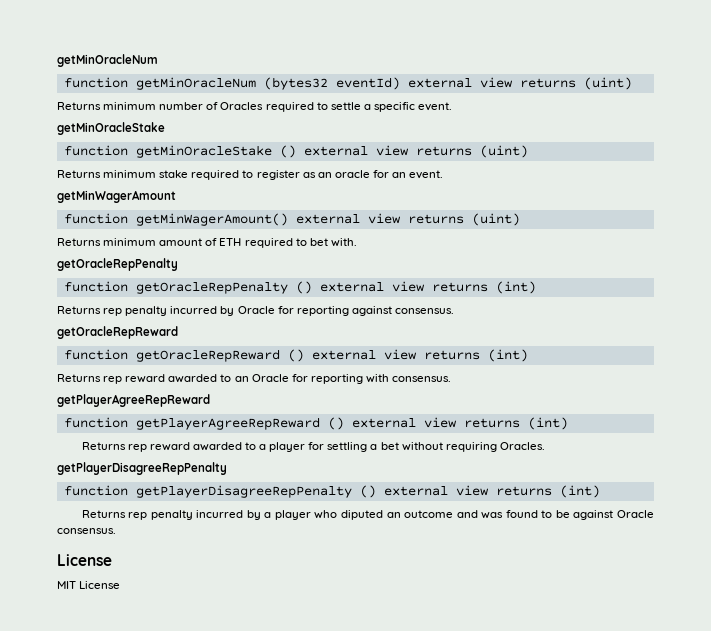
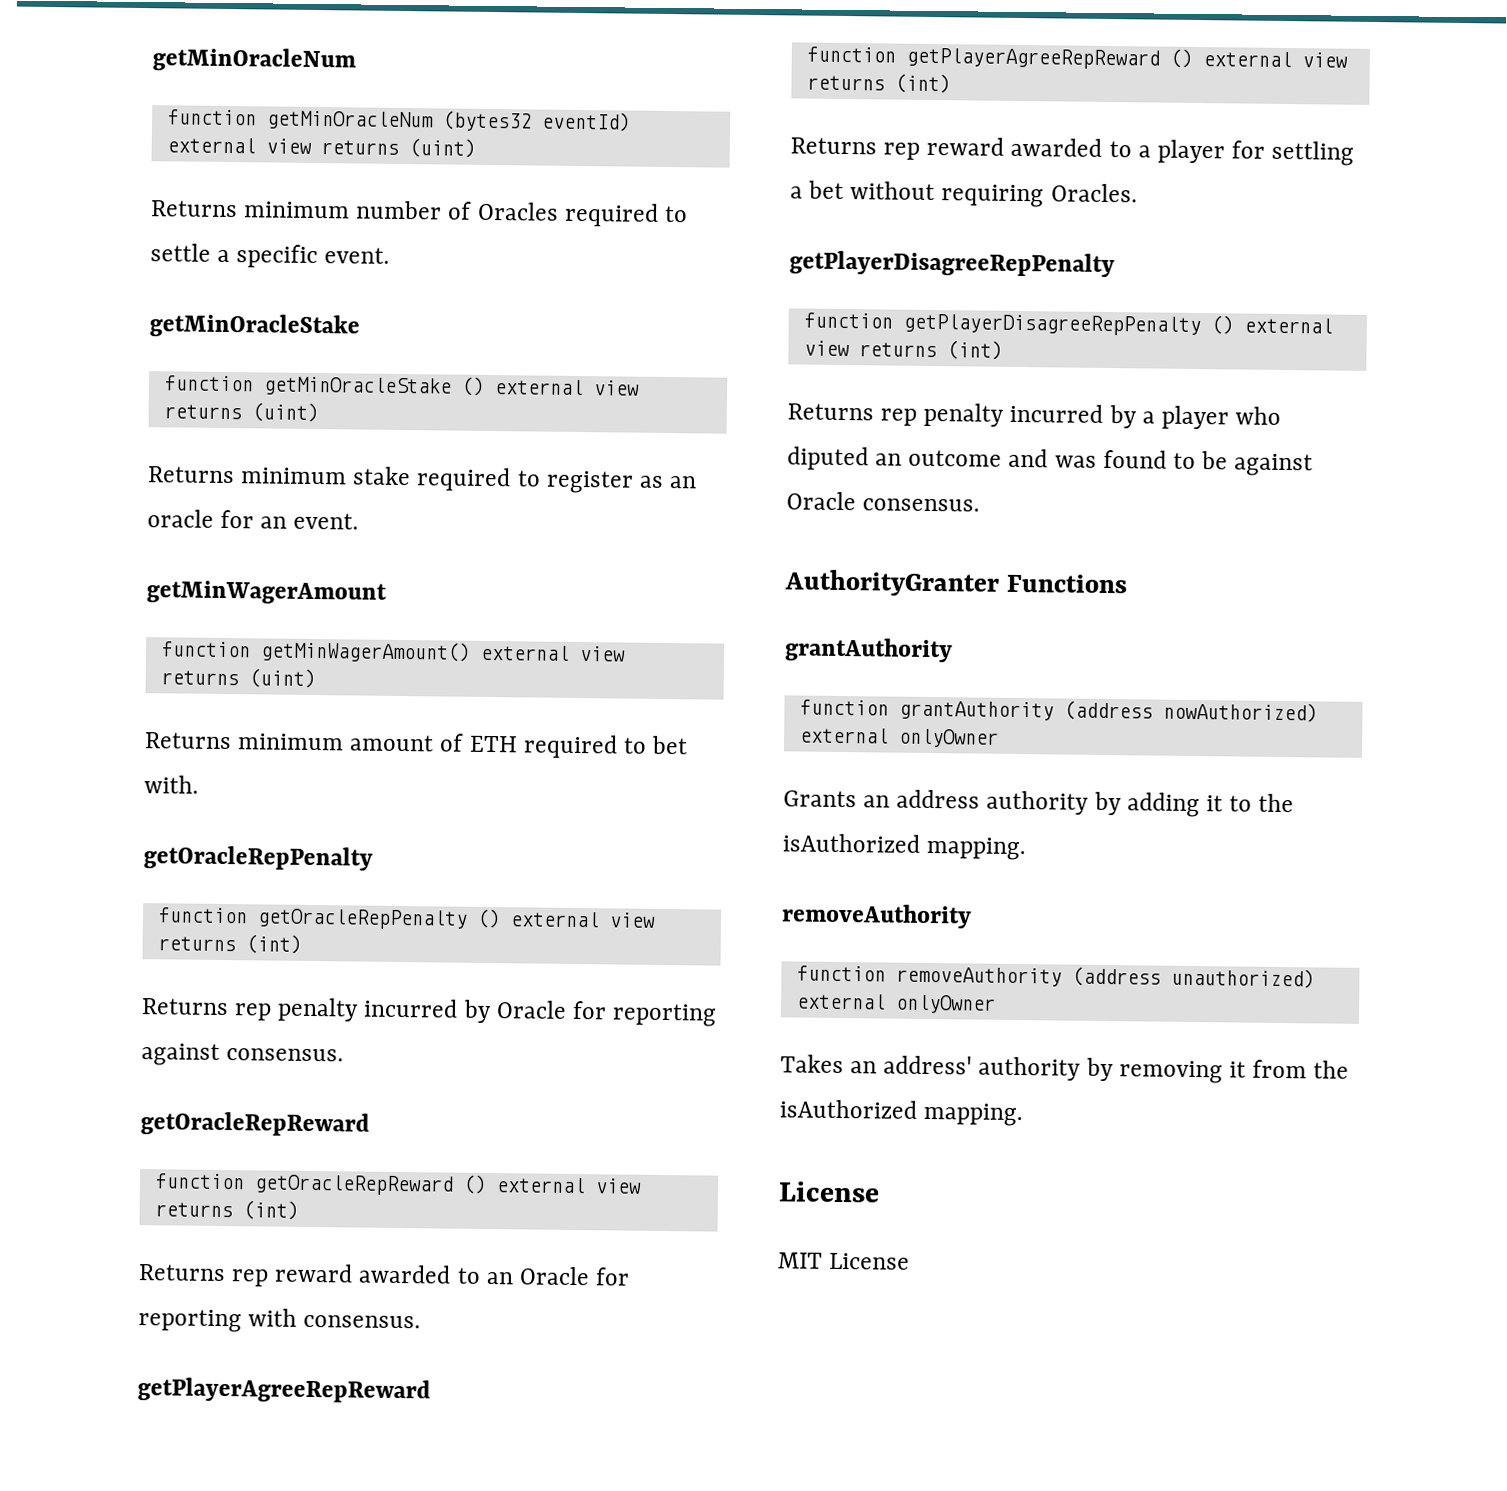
+ AuthorityGranter Functions
+ grantAuthority
+ function grantAuthority (address nowAuthorized) external onlyOwner
+ Grants an address authority by adding it to the isAuthorized mapping.
+ removeAuthority
+ function removeAuthority (address unauthorized) external onlyOwner
+ Takes an address' authority by removing it from the isAuthorized mapping.

